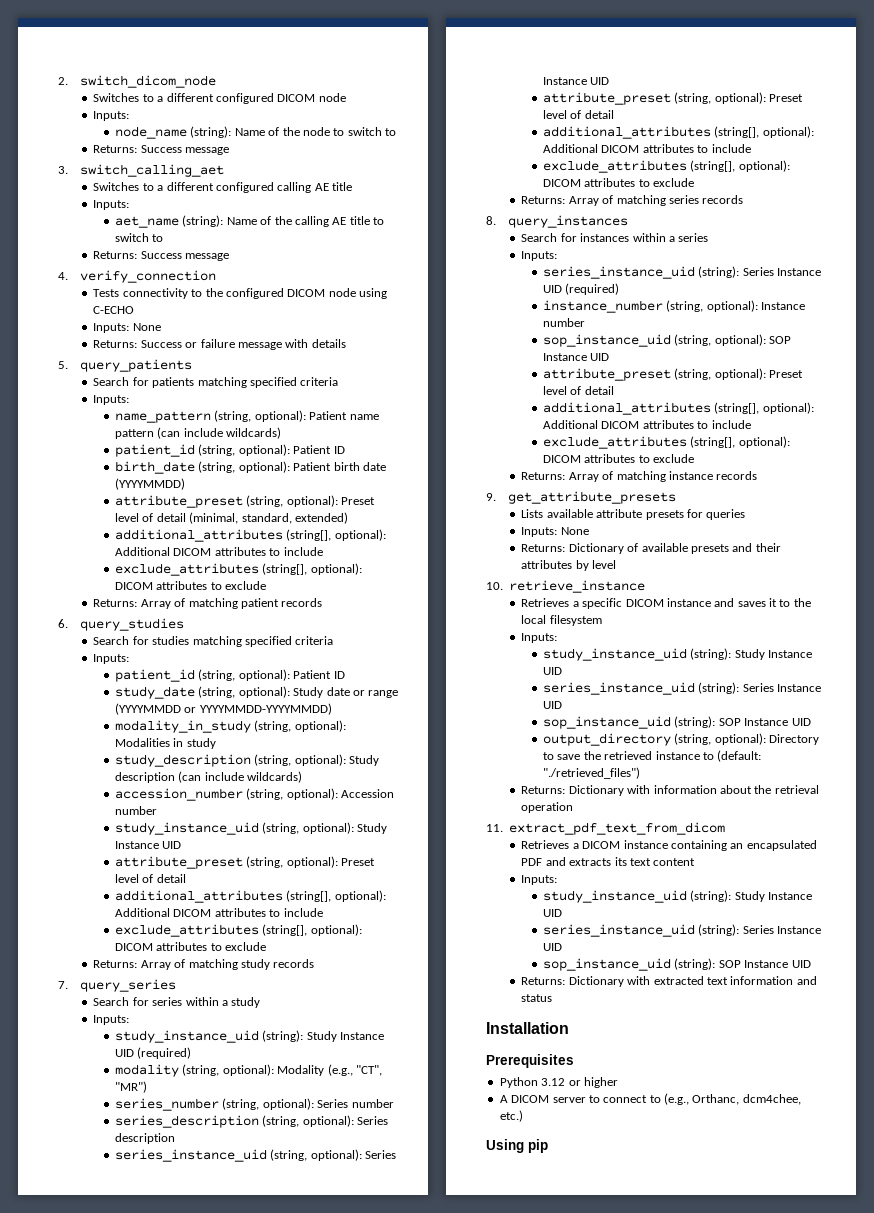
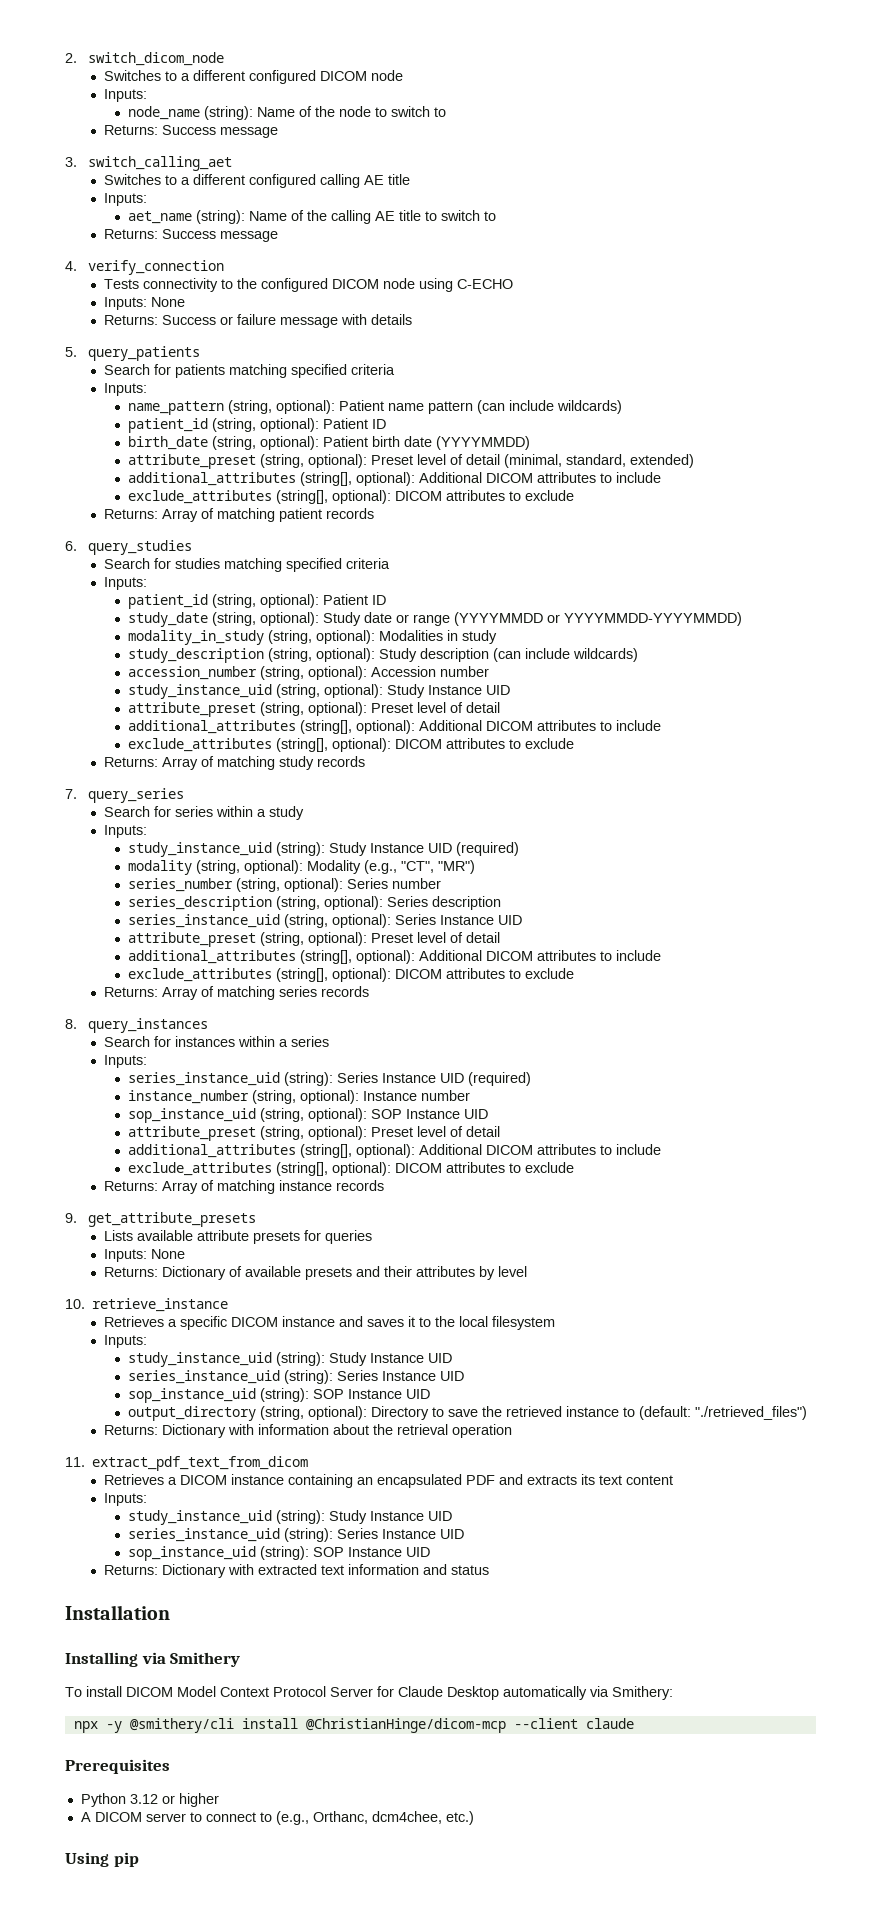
+ Installing via Smithery
+ To install DICOM Model Context Protocol Server for Claude Desktop automatically via Smithery:
+ npx -y @smithery/cli install @ChristianHinge/dicom-mcp --client claude

